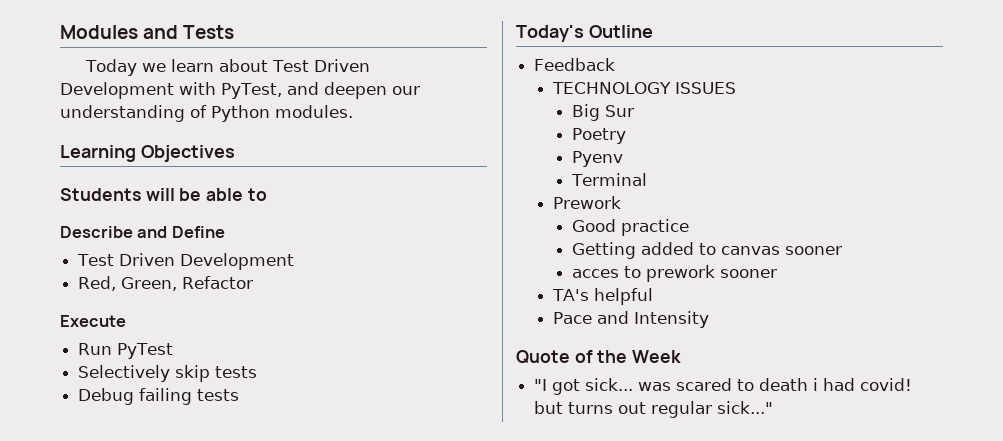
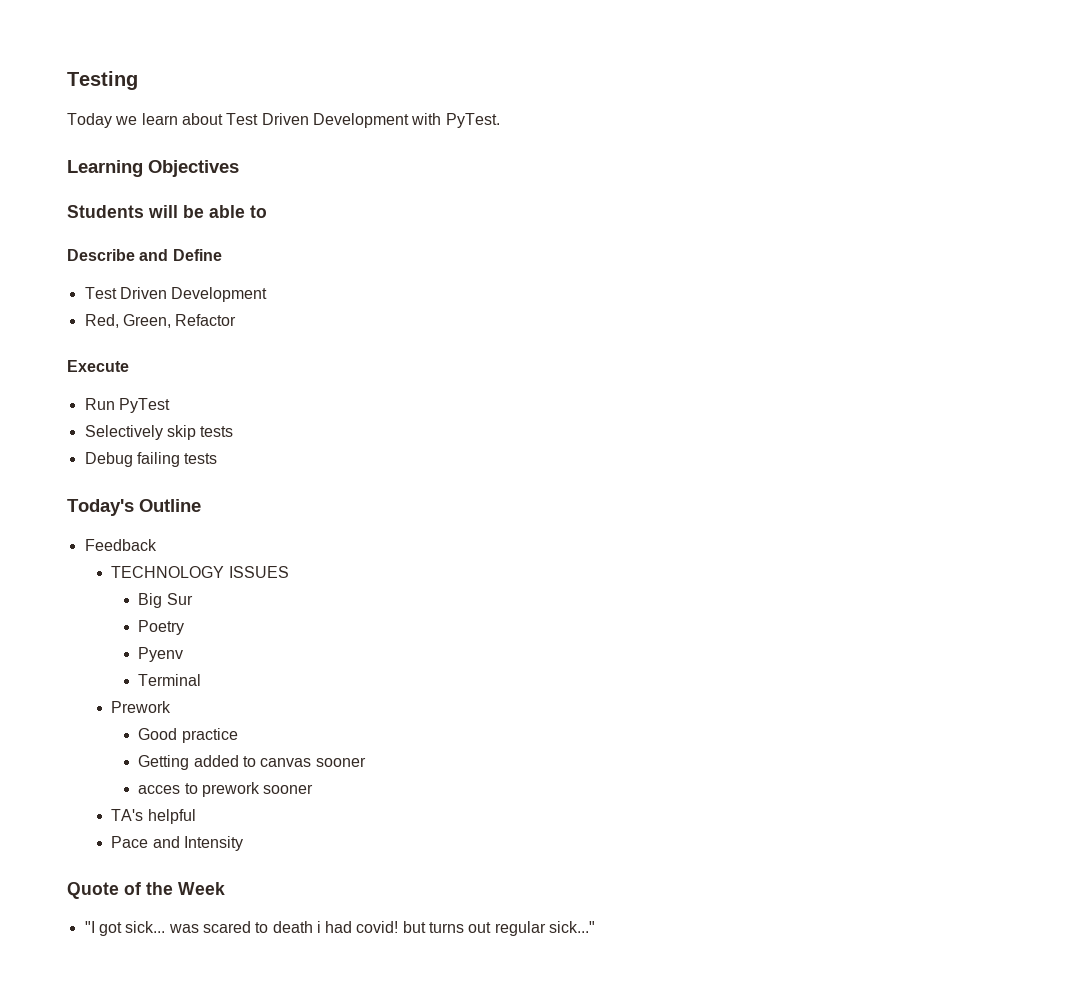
- Modules and Tests
+ Testing
- Today we learn about Test Driven Development with PyTest, and deepen our understanding of Python modules.
+ Today we learn about Test Driven Development with PyTest.

